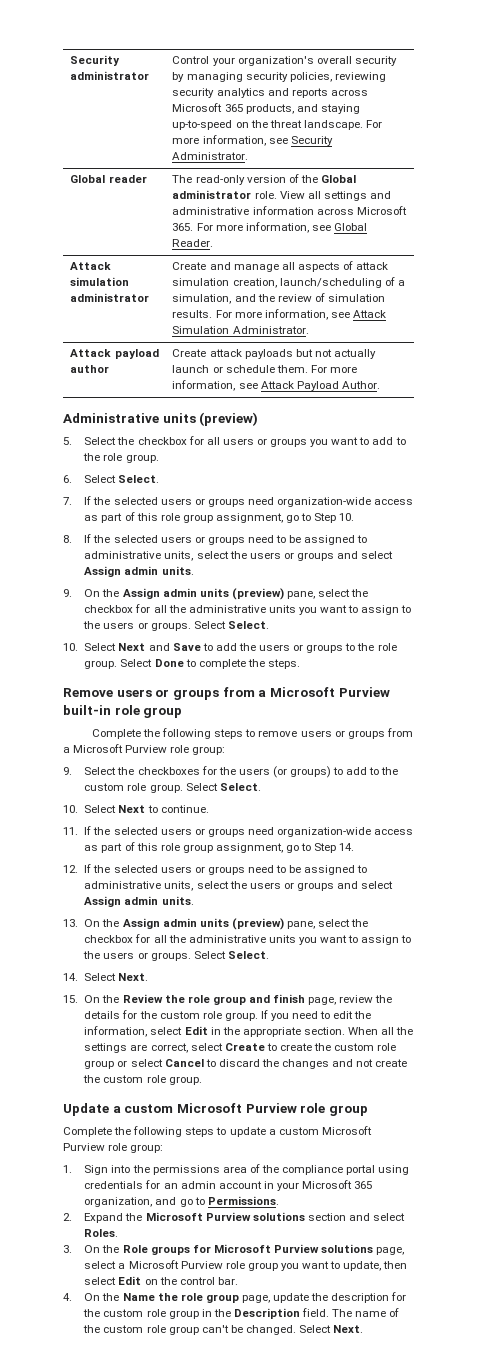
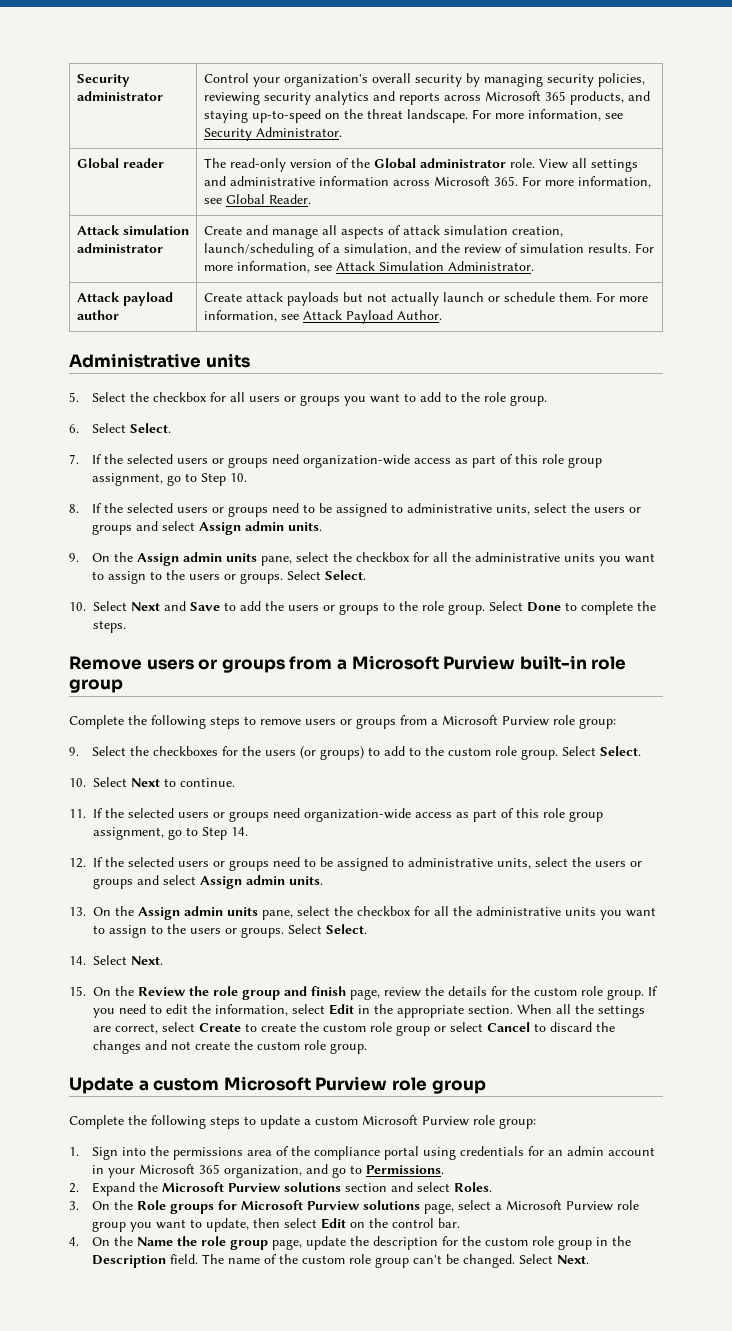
- Administrative units (preview)
+ Administrative units
- 9. On the Assign admin units (preview) pane, select the checkbox for all the administrative units you want to assign to the users or groups.
+ 9. On the Assign admin units pane, select the checkbox for all the administrative units you want to assign to the users or groups.
- 13. On the Assign admin units (preview) pane, select the checkbox for all the administrative units you want to assign to the users or groups.
+ 13. On the Assign admin units pane, select the checkbox for all the administrative units you want to assign to the users or groups.

